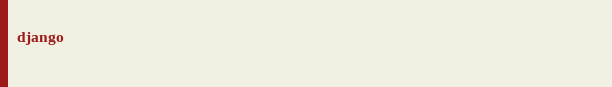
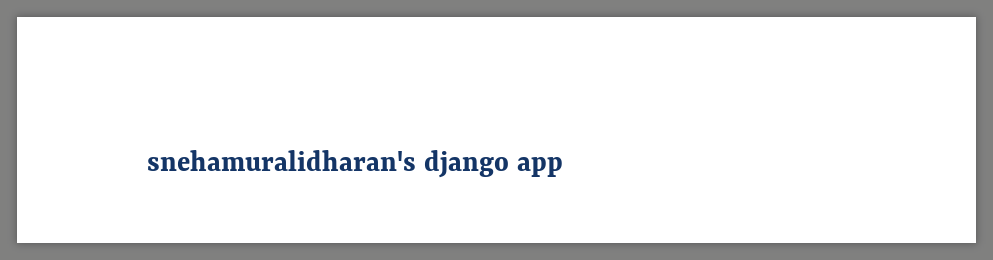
- django
+ snehamuralidharan's django app

